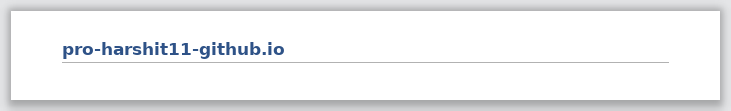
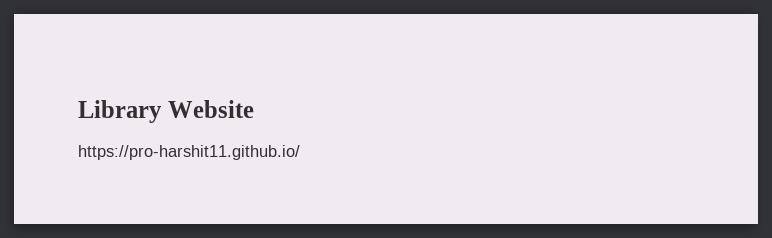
- pro-harshit11-github.io
+ Library Website
+ https://pro-harshit11.github.io/

